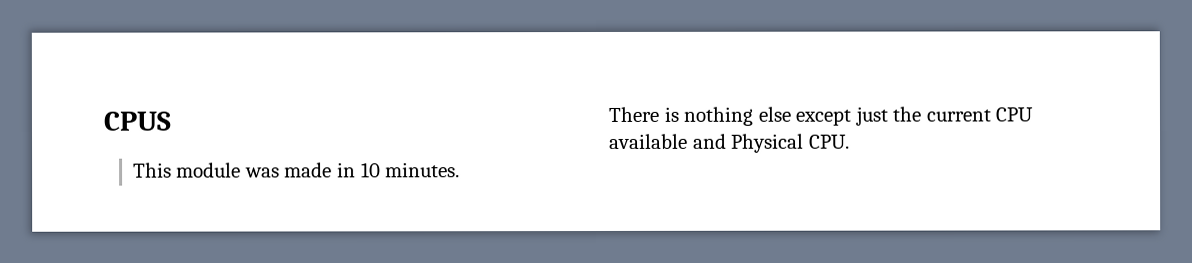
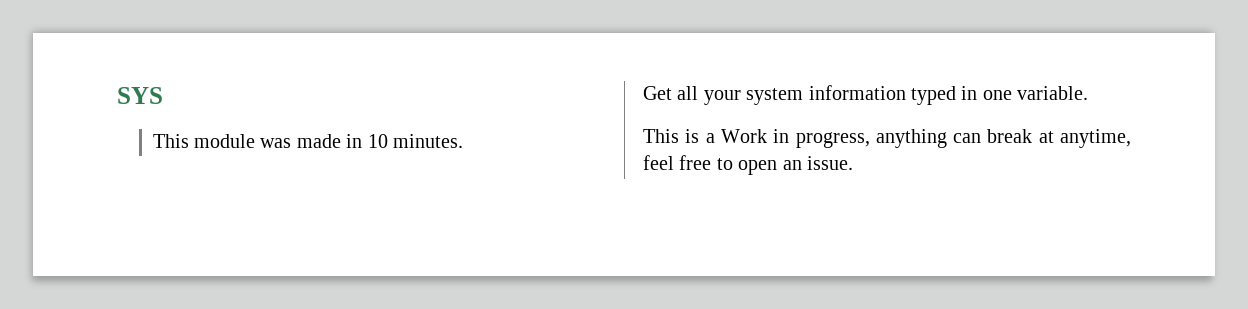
- CPUS
+ SYS
- There is nothing else except just the current CPU available and Physical CPU.
+ Get all your system information typed in one variable.
+ This is a Work in progress, anything can break at anytime, feel free to open an issue.

